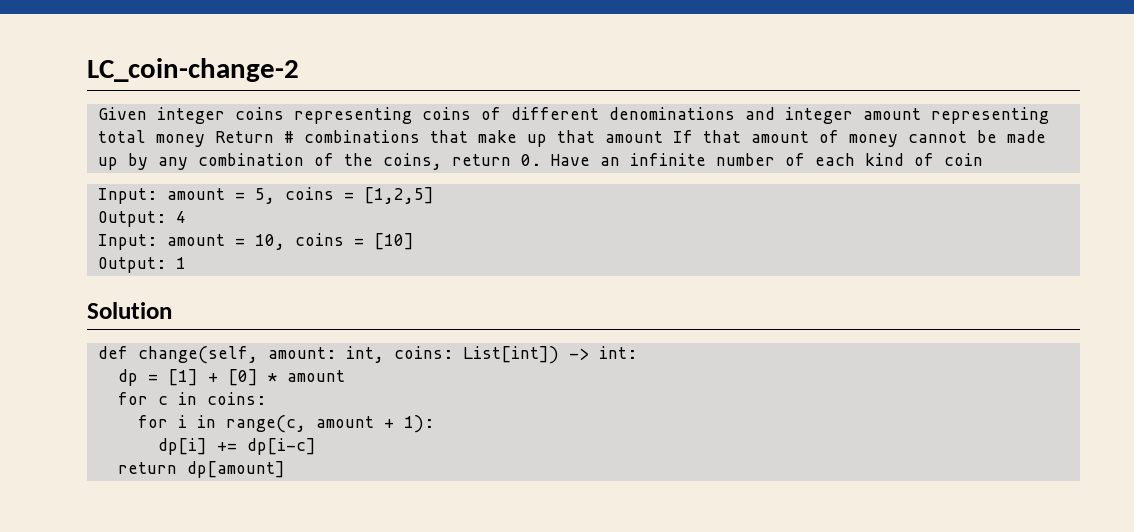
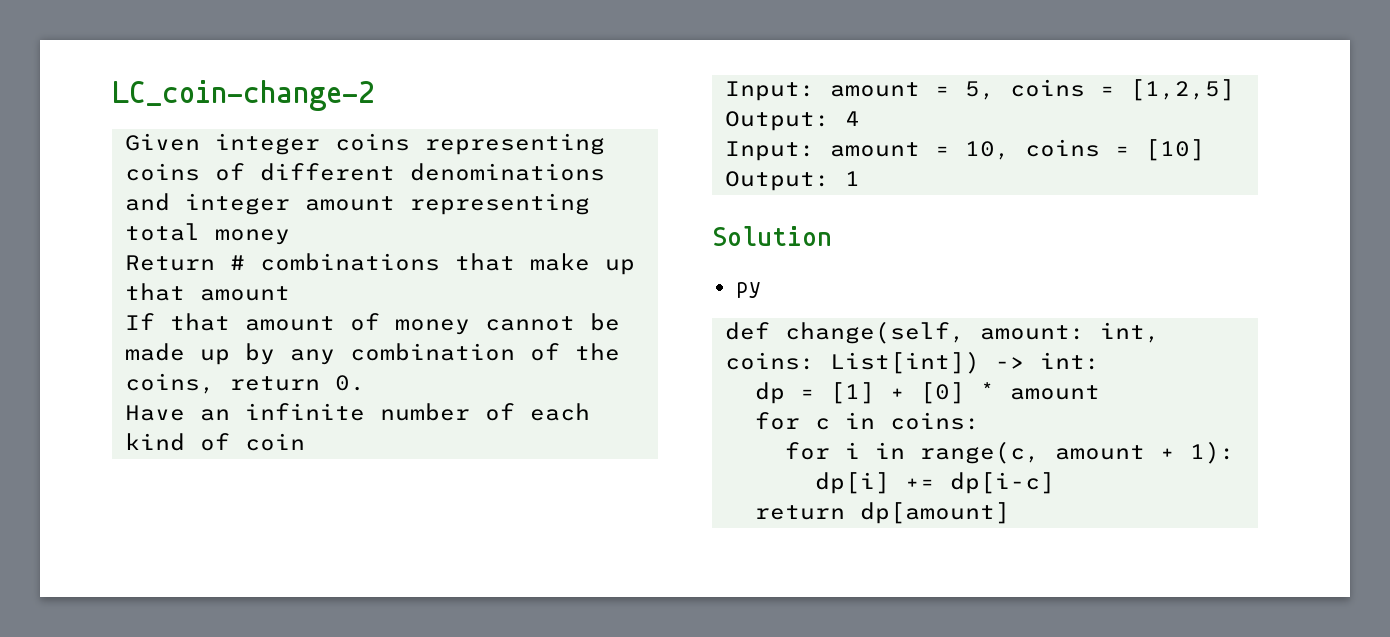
- Given integer coins representing coins of different denominations and integer amount representing total money Return # combinations that make up that amount If that amount of money cannot be made up by any combination of the coins, return 0. Have an infinite number of each kind of coin
+ Given integer coins representing coins of different denominations and integer amount representing total money
+ Return # combinations that make up that amount
+ If that amount of money cannot be made up by any combination of the coins, return 0.
+ Have an infinite number of each kind of coin
+ py

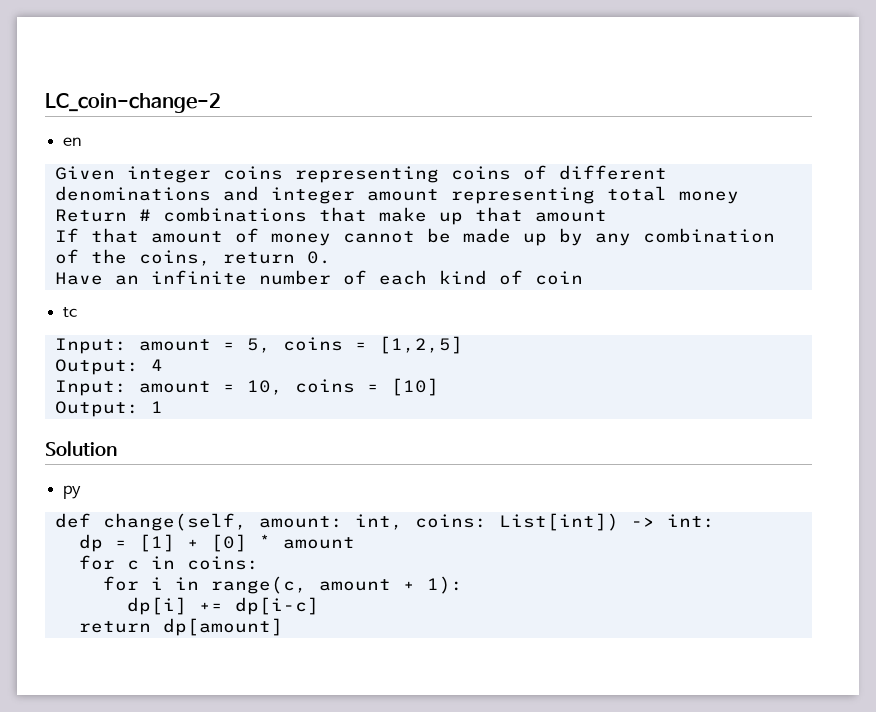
+ en
+ tc

